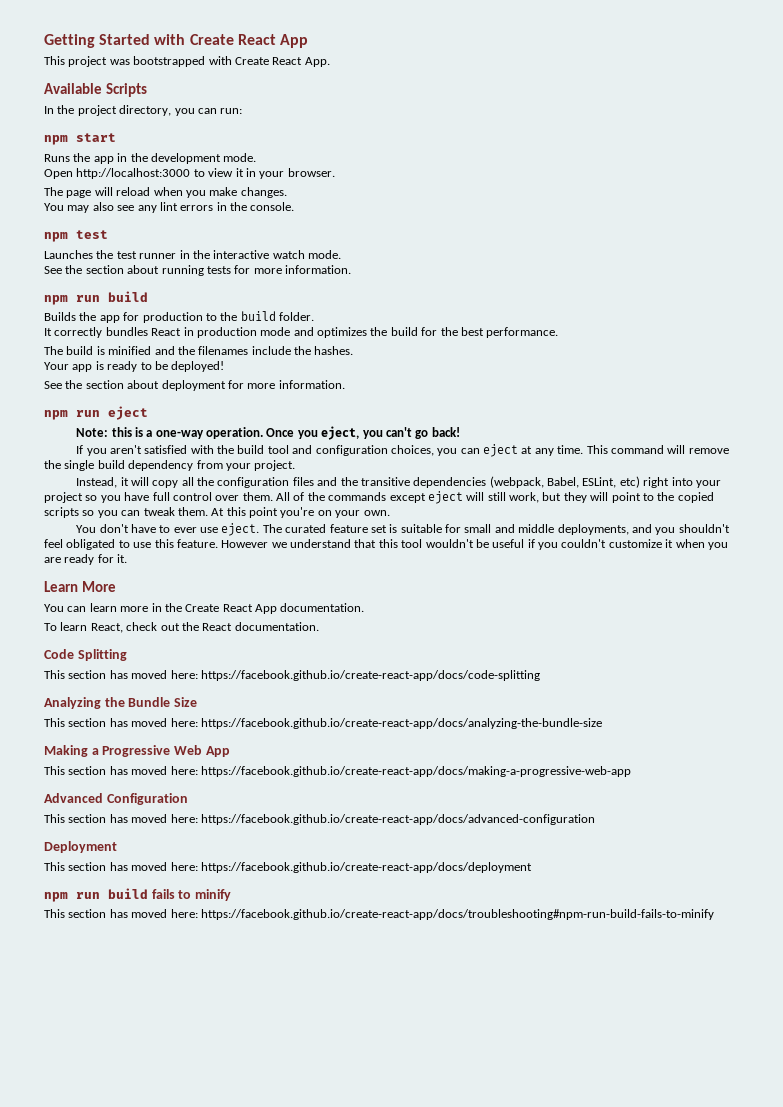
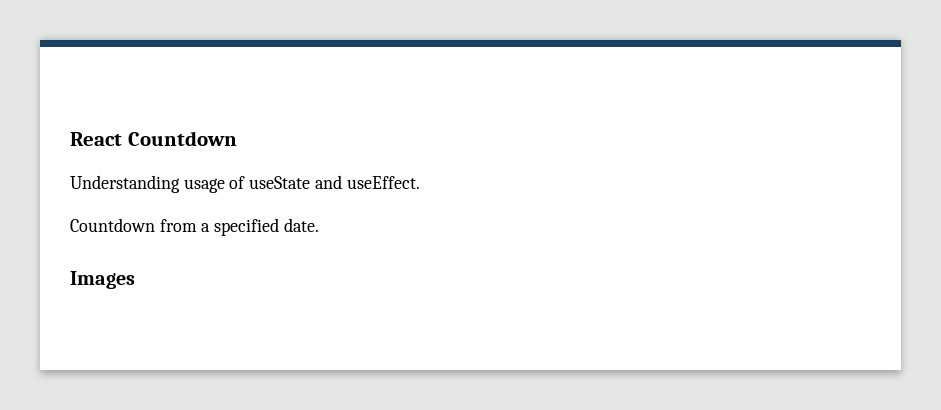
- Getting Started with Create React App
- This project was bootstrapped with Create React App.
- Available Scripts
- In the project directory, you can run:
- npm start
- Runs the app in the development mode.
- Open http://localhost:3000 to view it in your browser.
- The page will reload when you make changes.
- You may also see any lint errors in the console.
- npm test
- Launches the test runner in the interactive watch mode.
- See the section about running tests for more information.
- npm run build
- Builds the app for production to the build folder.
- It correctly bundles React in production mode and optimizes the build for the best performance.
- The build is minified and the filenames include the hashes.
- Your app is ready to be deployed!
- See the section about deployment for more information.
- npm run eject
- Note: this is a one-way operation. Once you eject, you can't go back!
- If you aren't satisfied with the build tool and configuration choices, you can eject at any time. This command will remove the single build dependency from your project.
- Instead, it will copy all the configuration files and the transitive dependencies (webpack, Babel, ESLint, etc) right into your project so you have full control over them. All of the commands except eject will still work, but they will point to the copied scripts so you can tweak them. At this point you're on your own.
- You don't have to ever use eject. The curated feature set is suitable for small and middle deployments, and you shouldn't feel obligated to use this feature. However we understand that this tool wouldn't be useful if you couldn't customize it when you are ready for it.
- Learn More
- You can learn more in the Create React App documentation.
- To learn React, check out the React documentation.
- Code Splitting
- This section has moved here: https://facebook.github.io/create-react-app/docs/code-splitting
- Analyzing the Bundle Size
- This section has moved here: https://facebook.github.io/create-react-app/docs/analyzing-the-bundle-size
- Making a Progressive Web App
- This section has moved here: https://facebook.github.io/create-react-app/docs/making-a-progressive-web-app
- Advanced Configuration
- This section has moved here: https://facebook.github.io/create-react-app/docs/advanced-configuration
- Deployment
- This section has moved here: https://facebook.github.io/create-react-app/docs/deployment
- npm run build fails to minify
- This section has moved here: https://facebook.github.io/create-react-app/docs/troubleshooting#npm-run-build-fails-to-minify
+ React Countdown
+ Understanding usage of useState and useEffect.
+ Countdown from a specified date.
+ Images

